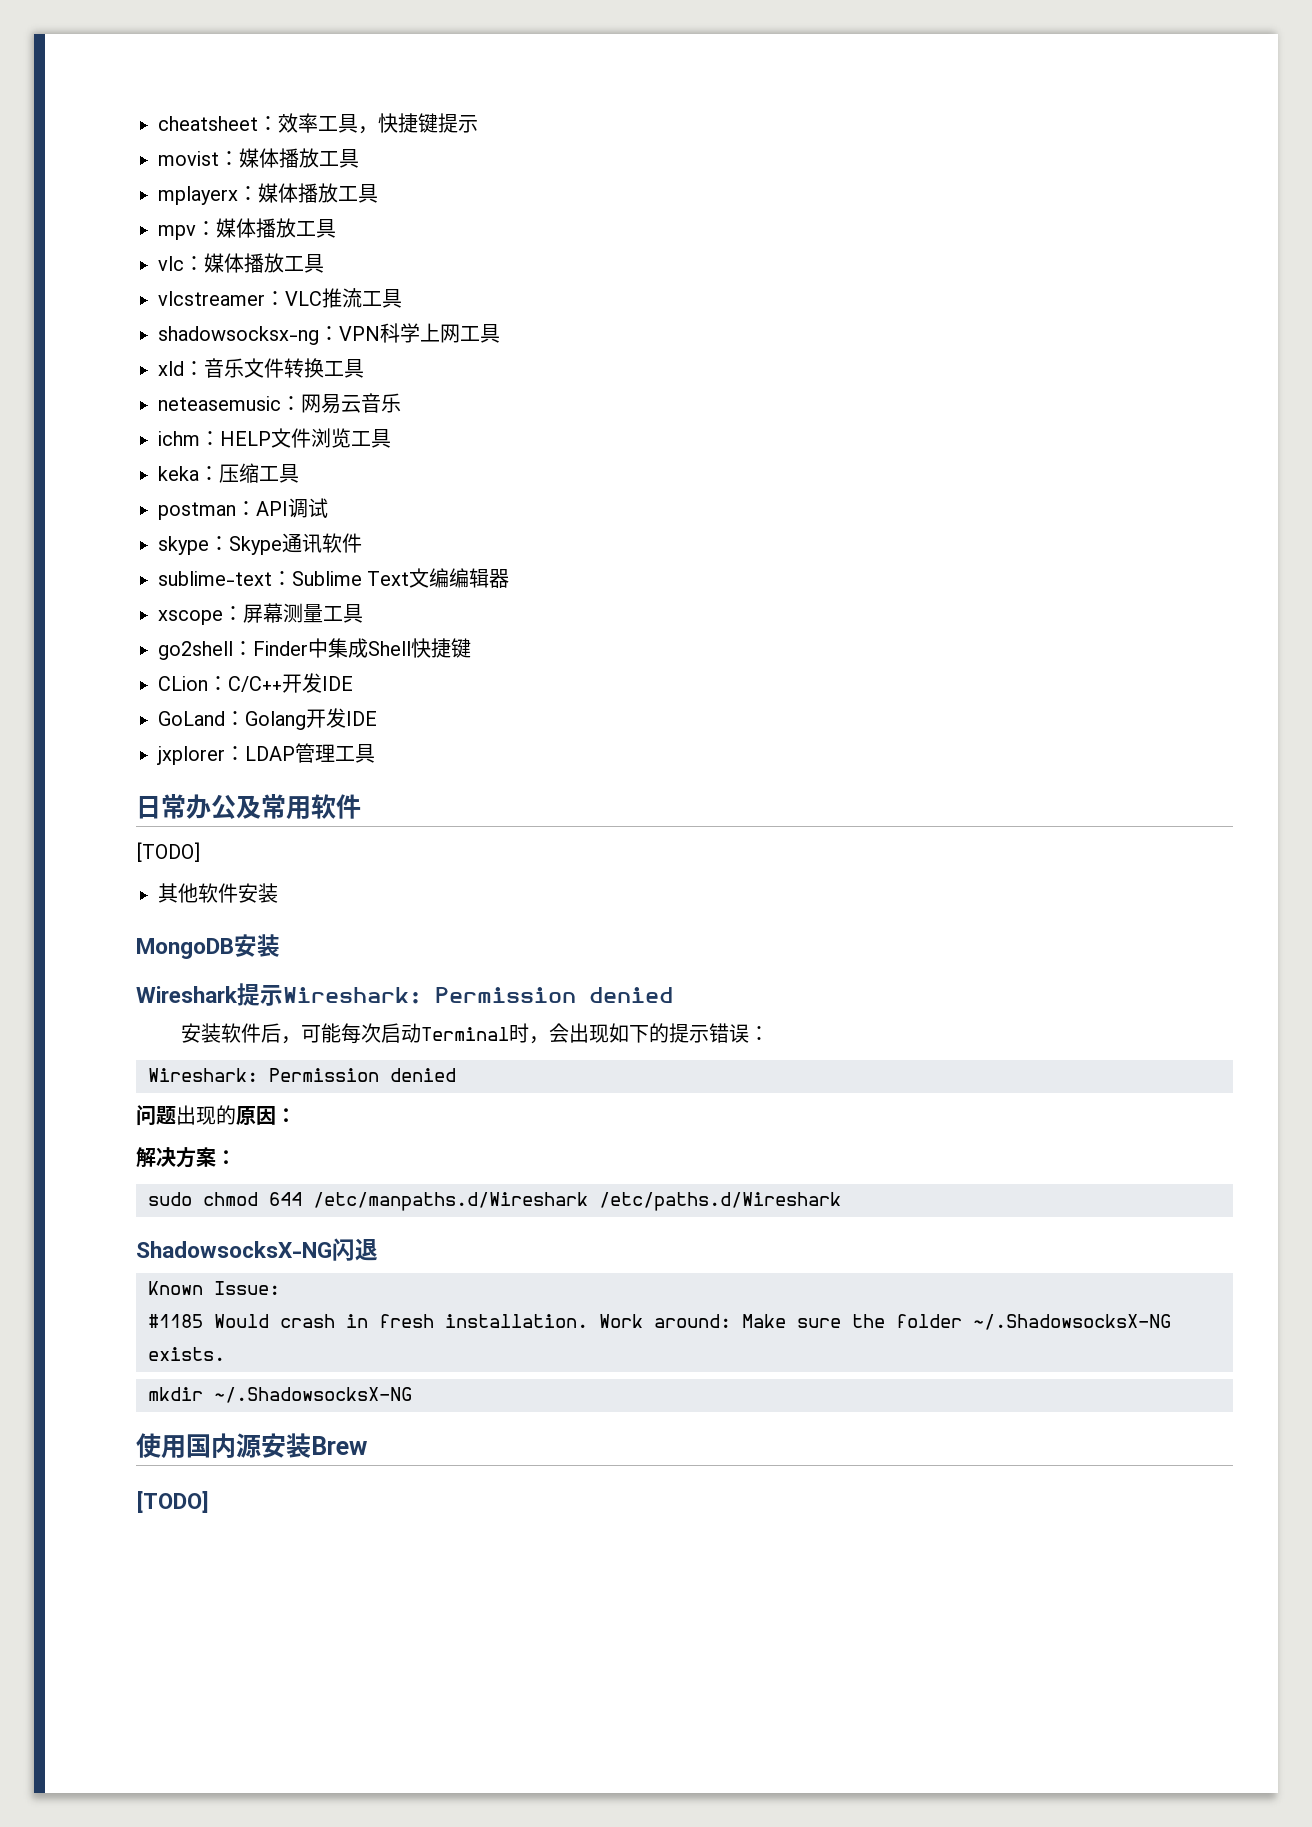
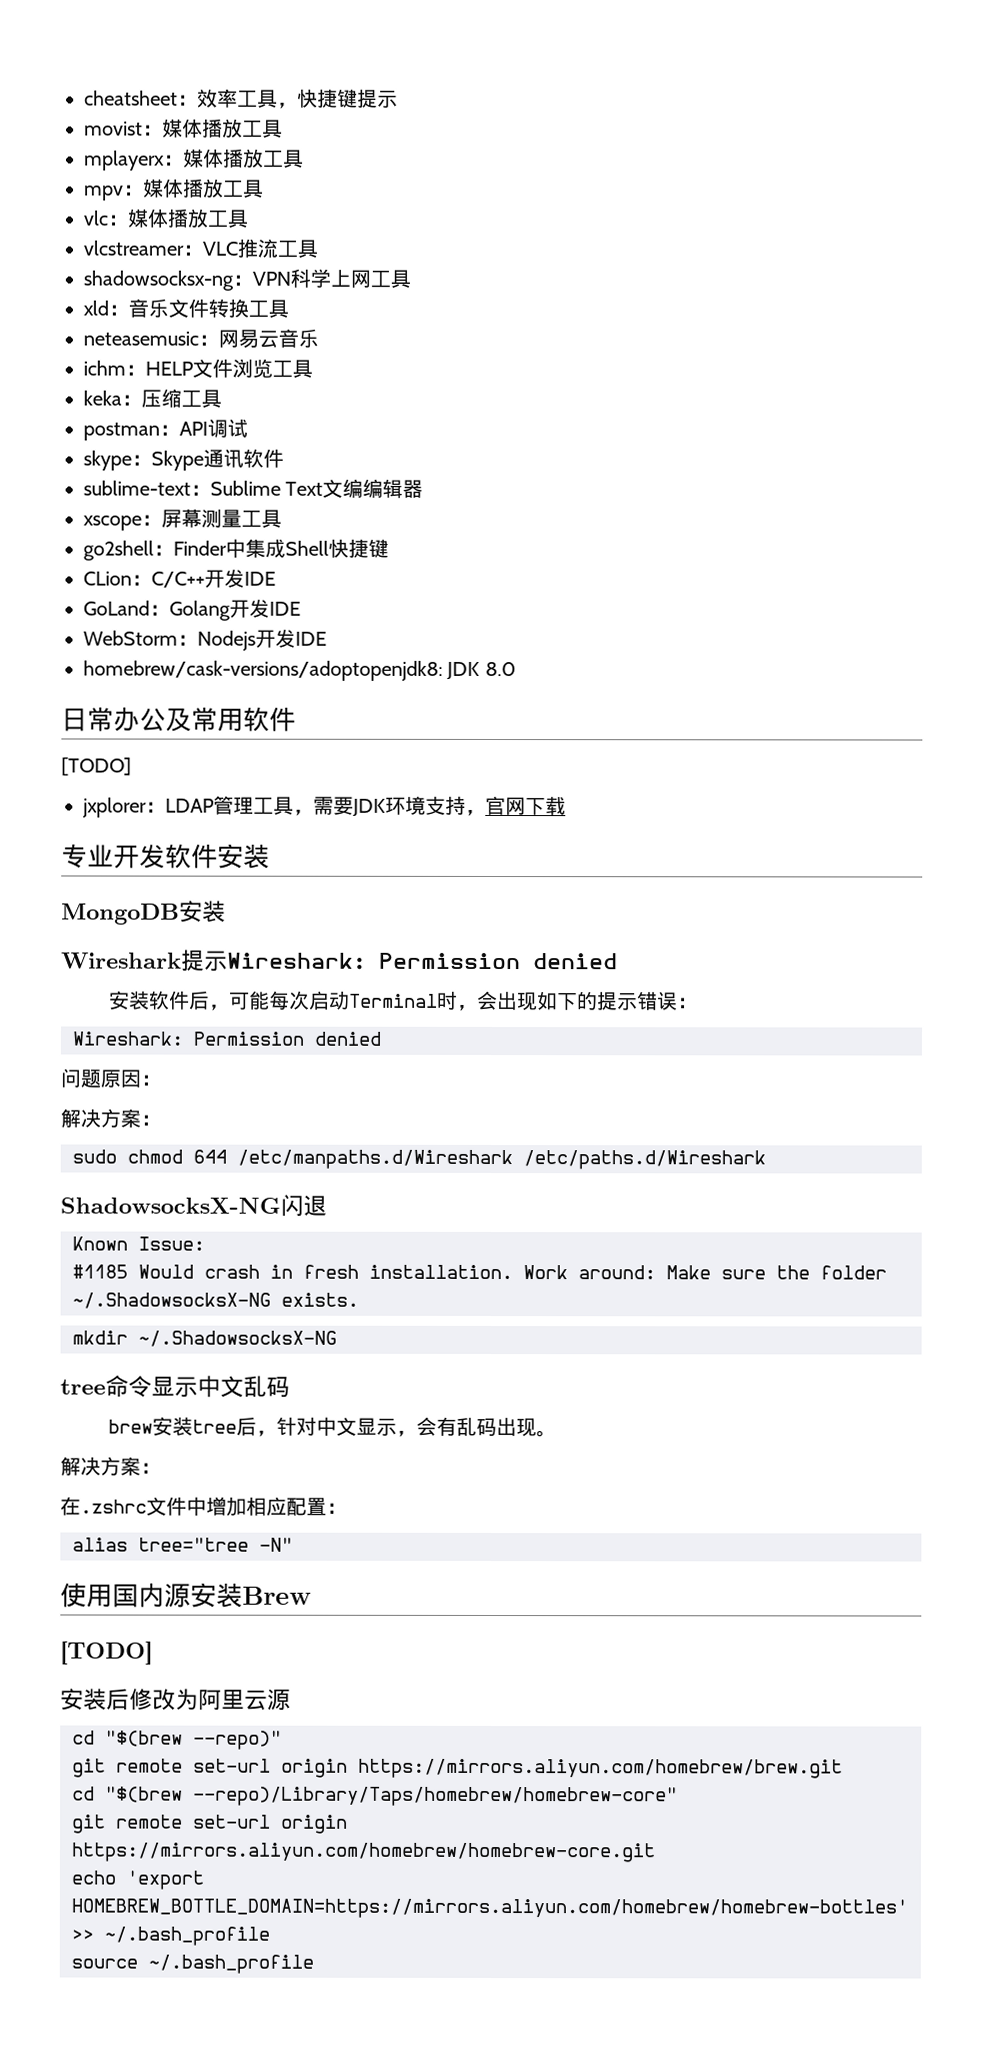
- jxplorer：LDAP管理工具
+ WebStorm：Nodejs开发IDE
+ homebrew/cask-versions/adoptopenjdk8: JDK 8.0
- 其他软件安装
+ jxplorer：LDAP管理工具，需要JDK环境支持，官网下载
+ 专业开发软件安装
- 问题出现的原因：
+ 问题原因：
+ tree命令显示中文乱码
+ brew安装tree后，针对中文显示，会有乱码出现。
+ 解决方案：
+ 在.zshrc文件中增加相应配置：
+ alias tree="tree -N"
+ 安装后修改为阿里云源
+ cd "$(brew --repo)"
+ git remote set-url origin https://mirrors.aliyun.com/homebrew/brew.git
+ cd "$(brew --repo)/Library/Taps/homebrew/homebrew-core"
+ git remote set-url origin https://mirrors.aliyun.com/homebrew/homebrew-core.git
+ echo 'export HOMEBREW_BOTTLE_DOMAIN=https://mirrors.aliyun.com/homebrew/homebrew-bottles' >> ~/.bash_profile
+ source ~/.bash_profile

